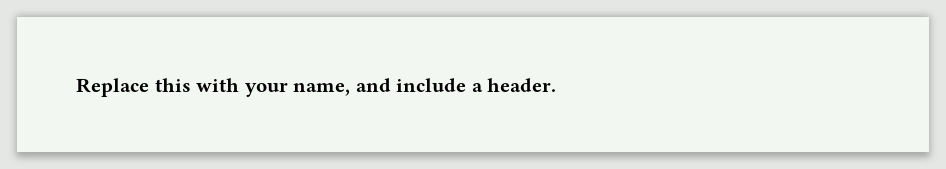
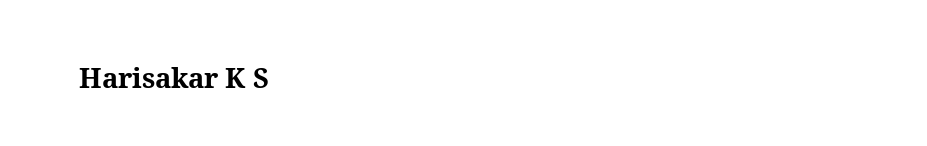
- Replace this with your name, and include a header.
+ Harisakar K S

